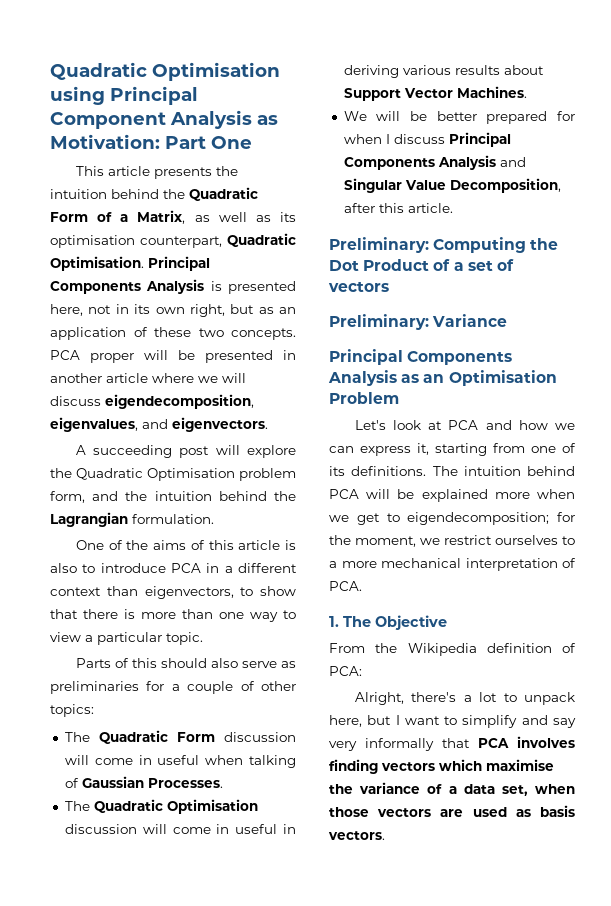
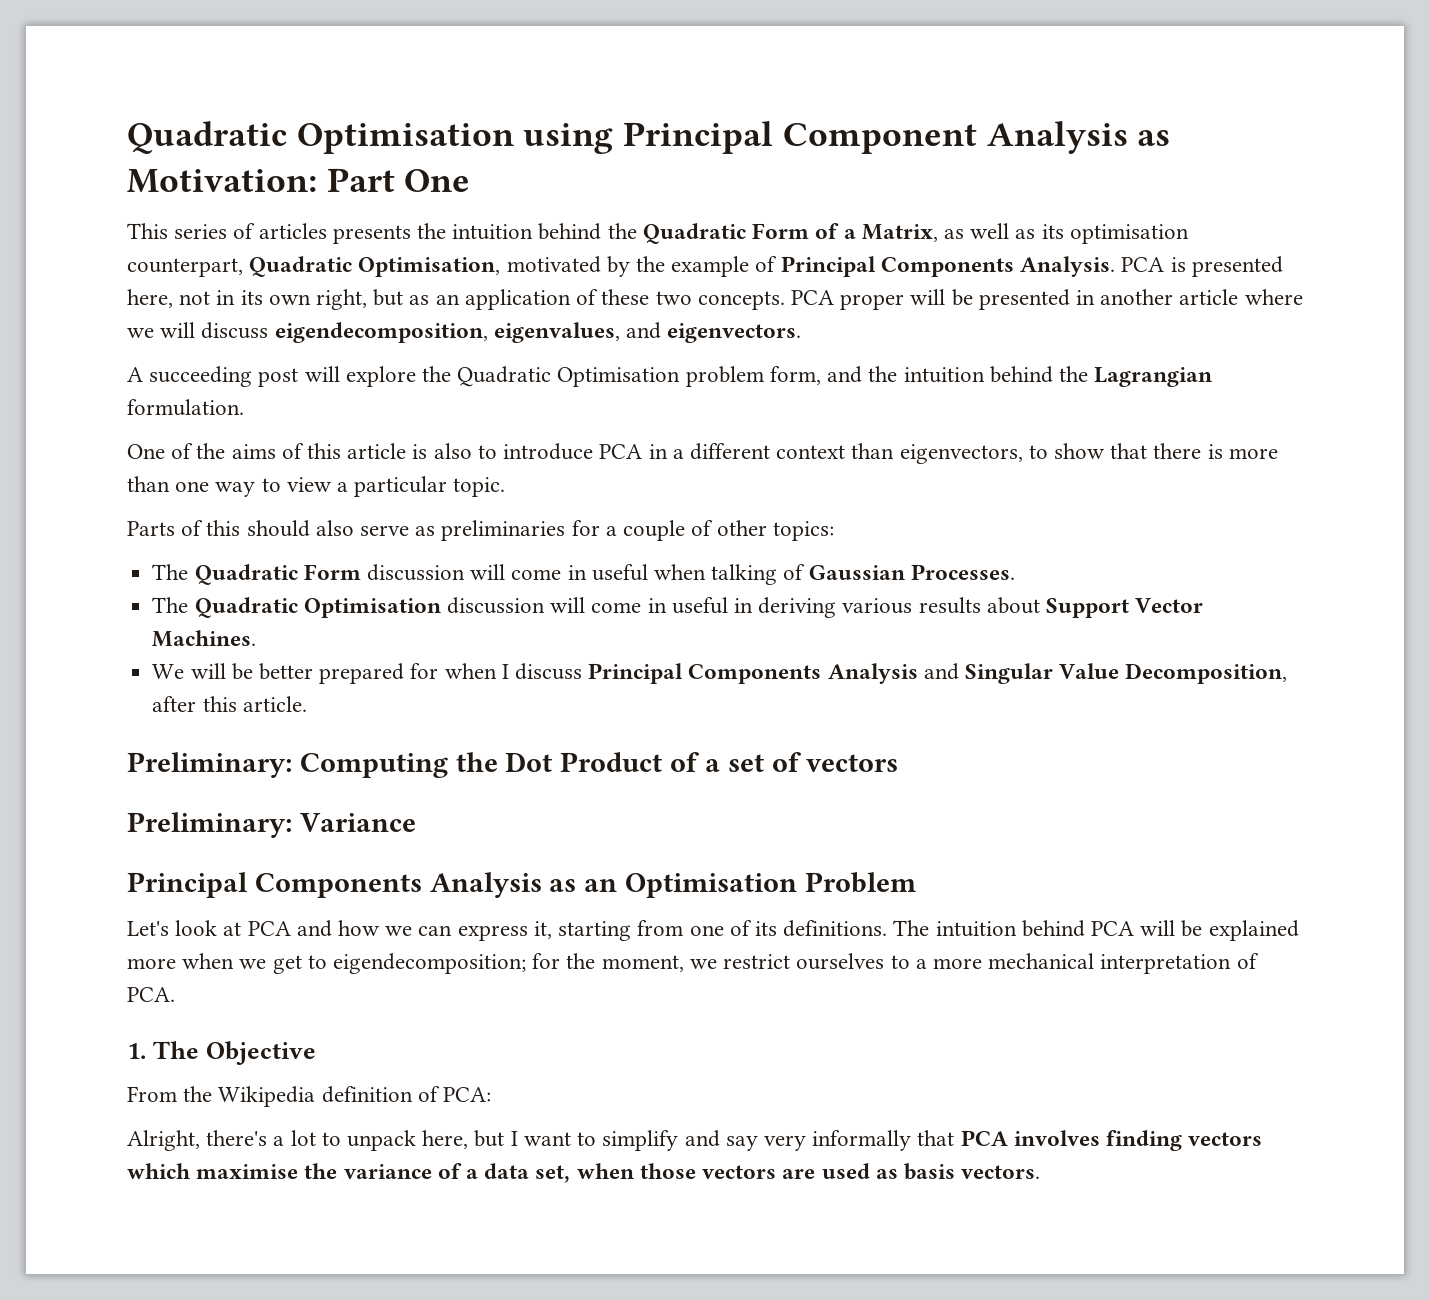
- This article presents the intuition behind the Quadratic Form of a Matrix, as well as its optimisation counterpart, Quadratic Optimisation. Principal Components Analysis is presented here, not in its own right, but as an application of these two concepts.
+ This series of articles presents the intuition behind the Quadratic Form of a Matrix, as well as its optimisation counterpart, Quadratic Optimisation, motivated by the example of Principal Components Analysis. PCA is presented here, not in its own right, but as an application of these two concepts.

